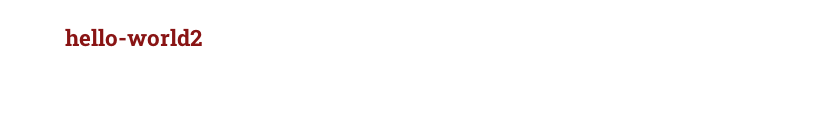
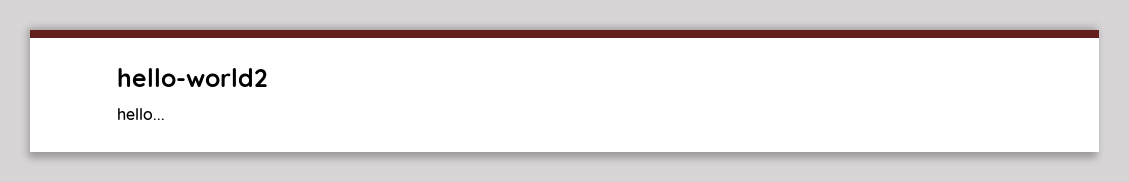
+ hello...

